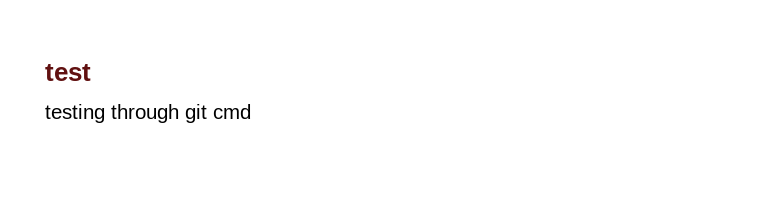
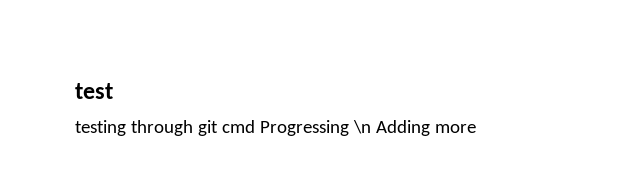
- testing through git cmd
+ testing through git cmd Progressing \n Adding more

